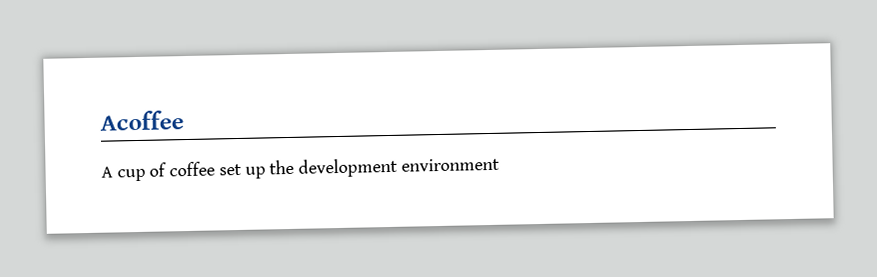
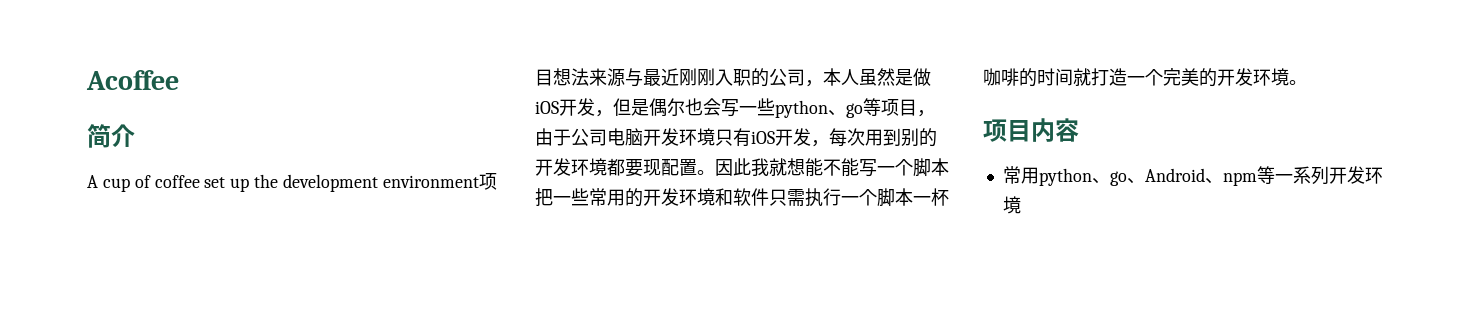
+ 简介
- A cup of coffee set up the development environment
+ A cup of coffee set up the development environment项目想法来源与最近刚刚入职的公司，本人虽然是做iOS开发，但是偶尔也会写一些python、go等项目，由于公司电脑开发环境只有iOS开发，每次用到别的开发环境都要现配置。因此我就想能不能写一个脚本把一些常用的开发环境和软件只需执行一个脚本一杯咖啡的时间就打造一个完美的开发环境。
+ 项目内容
+ 常用python、go、Android、npm等一系列开发环境

